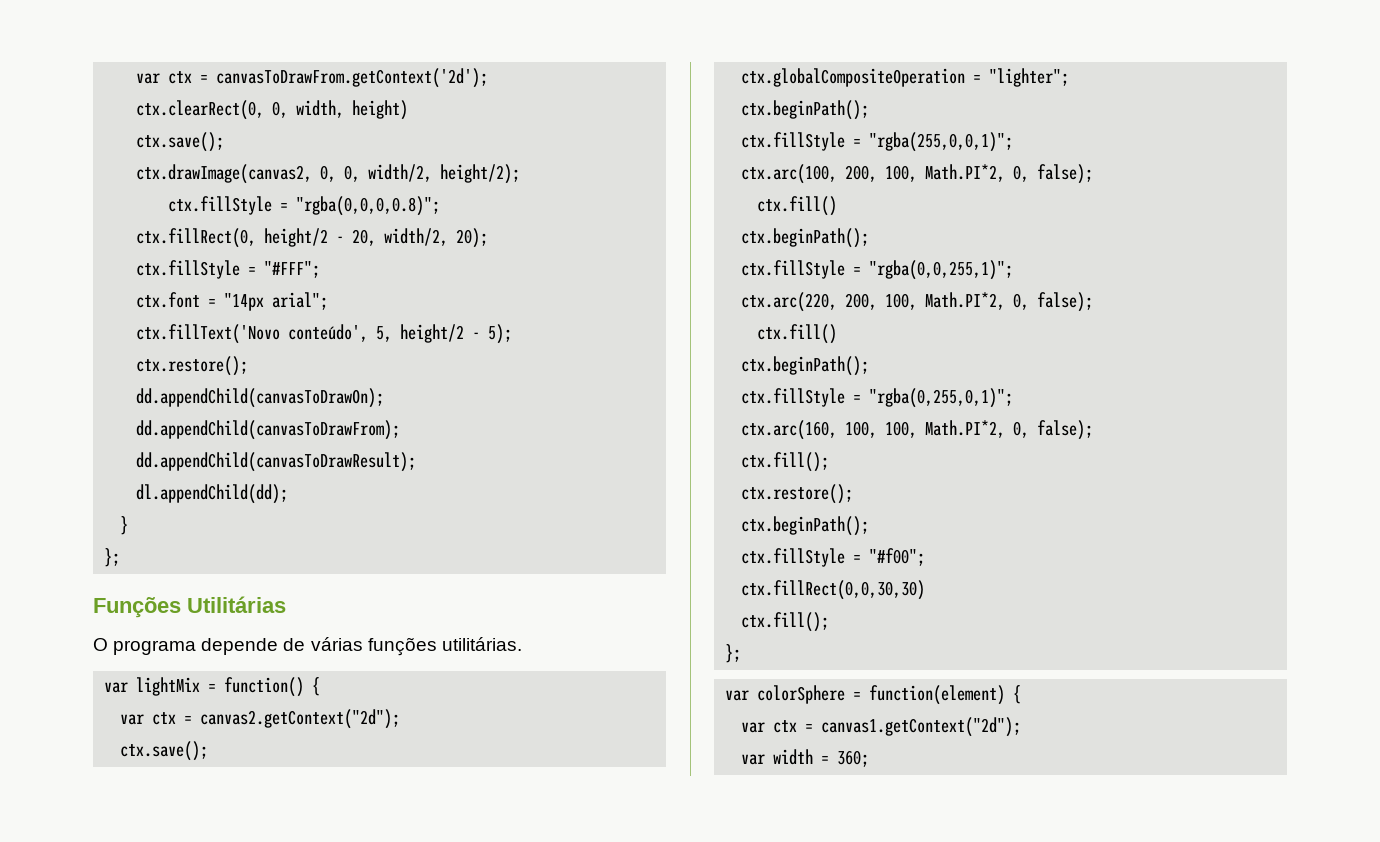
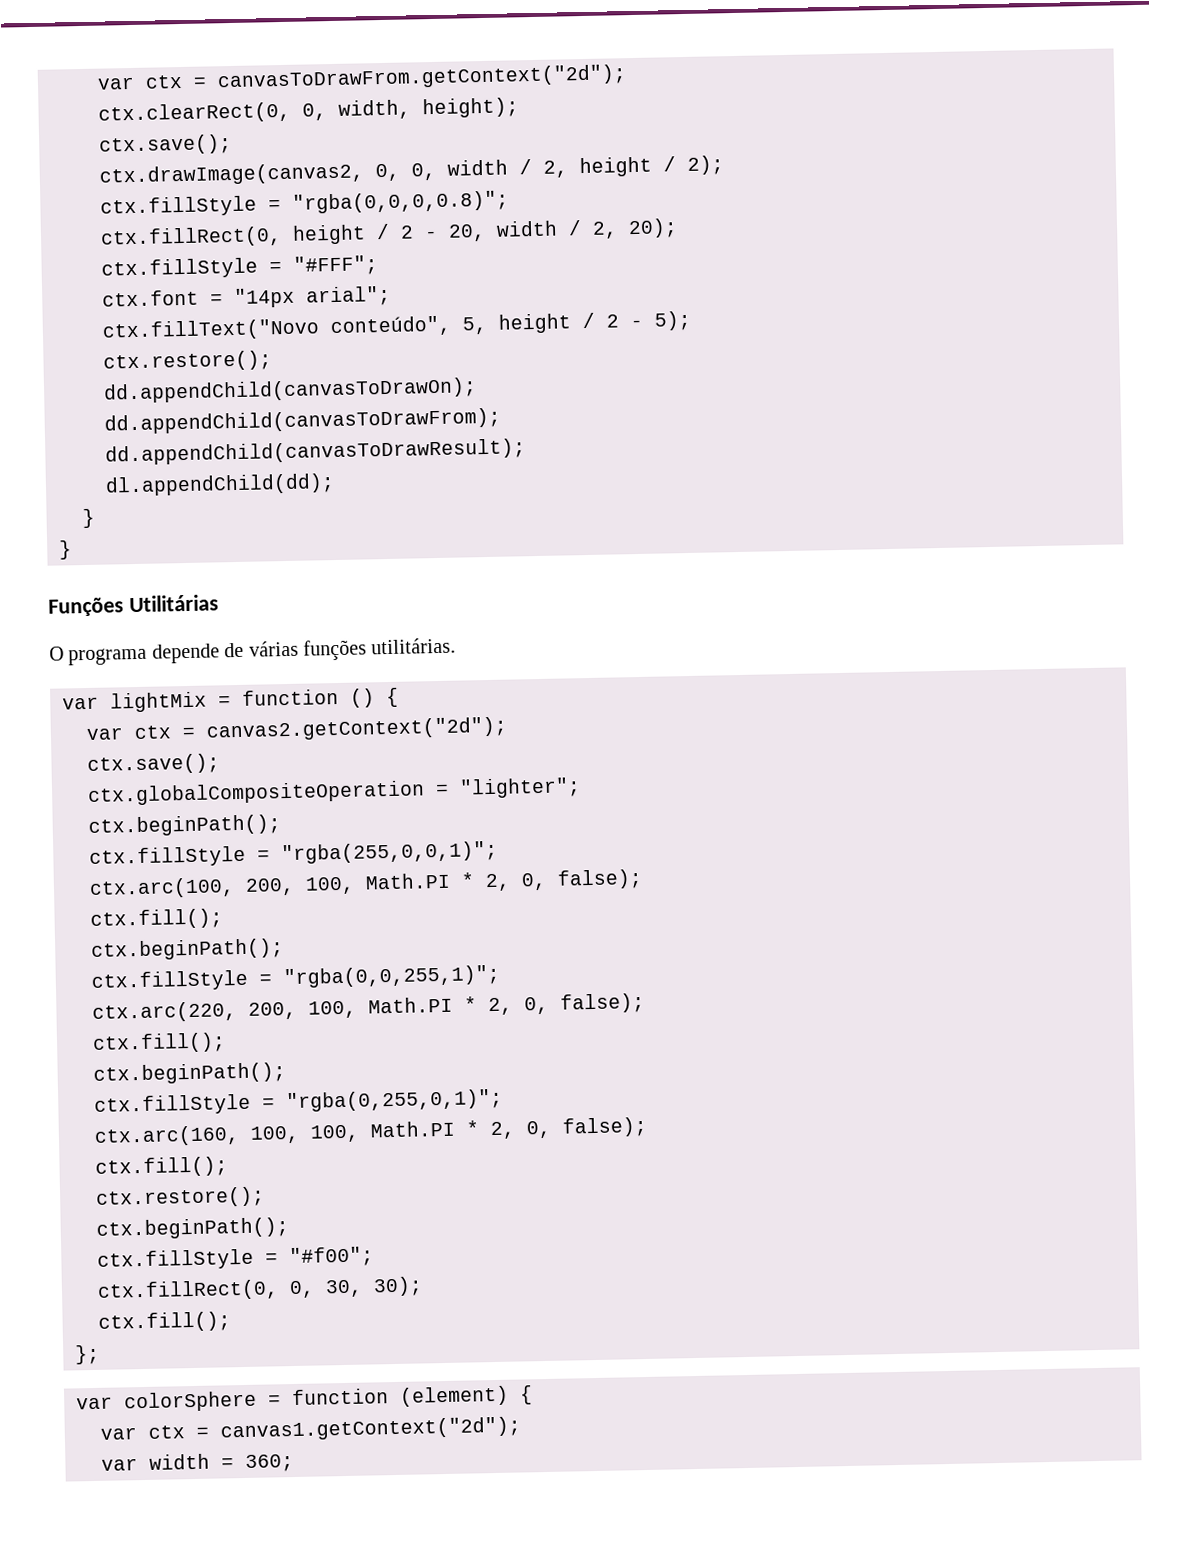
- var ctx = canvasToDrawFrom.getContext('2d');
+ var ctx = canvasToDrawFrom.getContext("2d");
- ctx.clearRect(0, 0, width, height)
+ ctx.clearRect(0, 0, width, height);
- ctx.drawImage(canvas2, 0, 0, width/2, height/2);
+ ctx.drawImage(canvas2, 0, 0, width / 2, height / 2);
  ctx.fillStyle = "rgba(0,0,0,0.8)";
- ctx.fillRect(0, height/2 - 20, width/2, 20);
+ ctx.fillRect(0, height / 2 - 20, width / 2, 20);
- ctx.fillText('Novo conteúdo', 5, height/2 - 5);
+ ctx.fillText("Novo conteúdo", 5, height / 2 - 5);
  dl.appendChild(dd);
  }
- };
+ }
- var lightMix = function() {
+ var lightMix = function () {
- ctx.arc(100, 200, 100, Math.PI*2, 0, false);
- ctx.fill()
+ ctx.arc(100, 200, 100, Math.PI * 2, 0, false);
+ ctx.fill();
- ctx.arc(220, 200, 100, Math.PI*2, 0, false);
- ctx.fill()
+ ctx.arc(220, 200, 100, Math.PI * 2, 0, false);
+ ctx.fill();
- ctx.arc(160, 100, 100, Math.PI*2, 0, false);
+ ctx.arc(160, 100, 100, Math.PI * 2, 0, false);
- ctx.fillRect(0,0,30,30)
+ ctx.fillRect(0, 0, 30, 30);
- var colorSphere = function(element) {
+ var colorSphere = function (element) {

